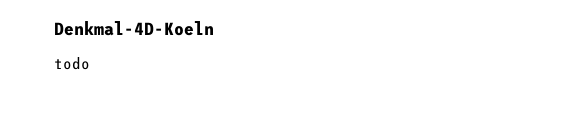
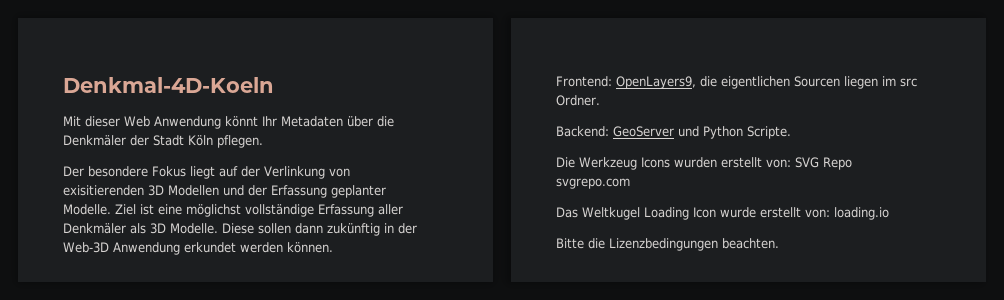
- todo
+ Mit dieser Web Anwendung könnt Ihr Metadaten über die Denkmäler der Stadt Köln pflegen.
+ Der besondere Fokus liegt auf der Verlinkung von exisitierenden 3D Modellen und der Erfassung geplanter Modelle. Ziel ist eine möglichst vollständige Erfassung aller Denkmäler als 3D Modelle. Diese sollen dann zukünftig in der Web-3D Anwendung erkundet werden können.
+ Frontend: OpenLayers9, die eigentlichen Sourcen liegen im src Ordner.
+ Backend: GeoServer und Python Scripte.
+ Die Werkzeug Icons wurden erstellt von: SVG Repo svgrepo.com
+ Das Weltkugel Loading Icon wurde erstellt von: loading.io
+ Bitte die Lizenzbedingungen beachten.

